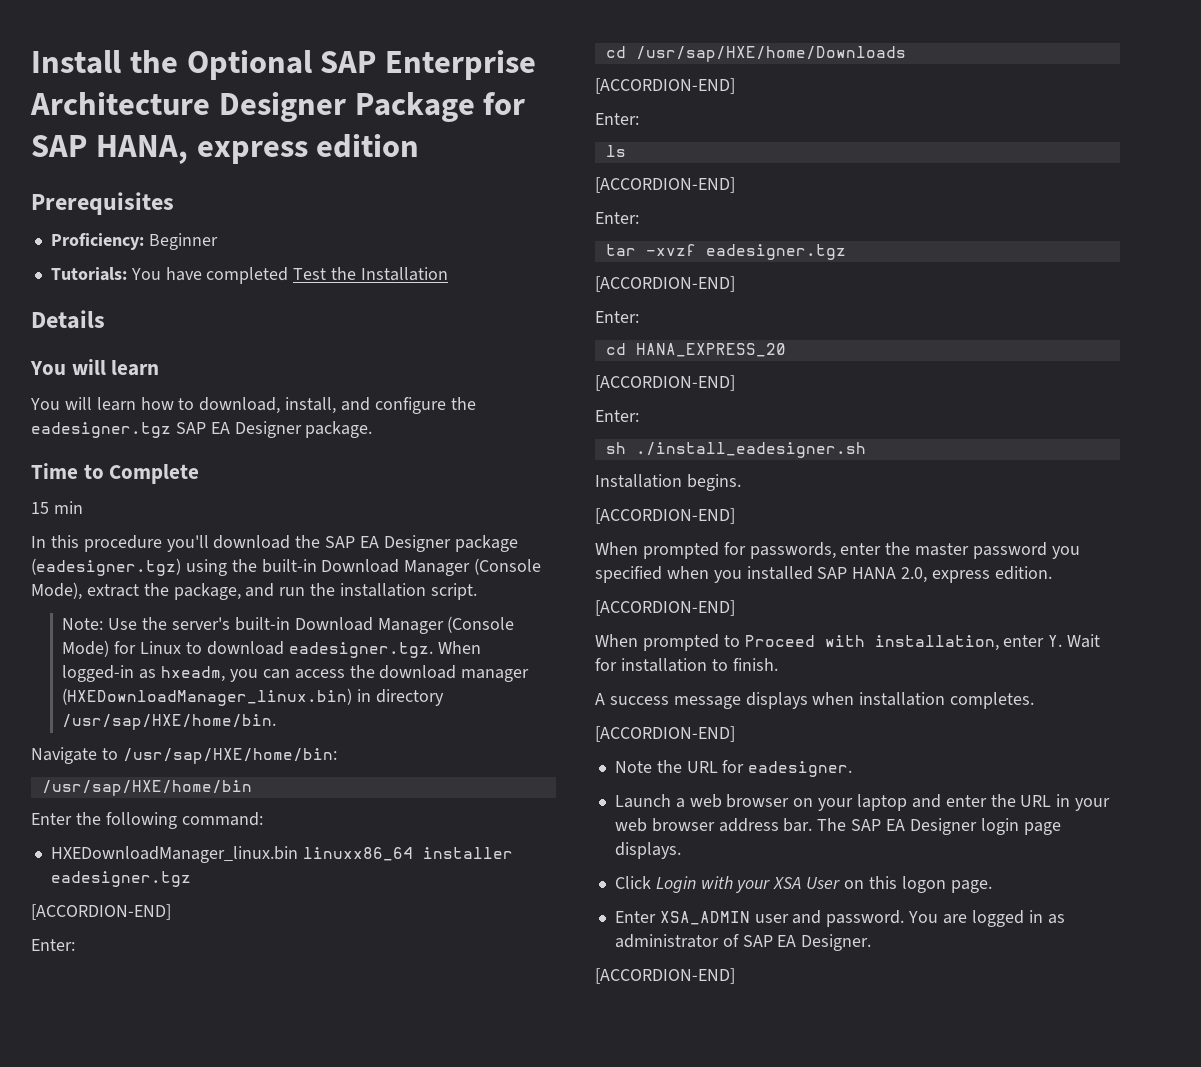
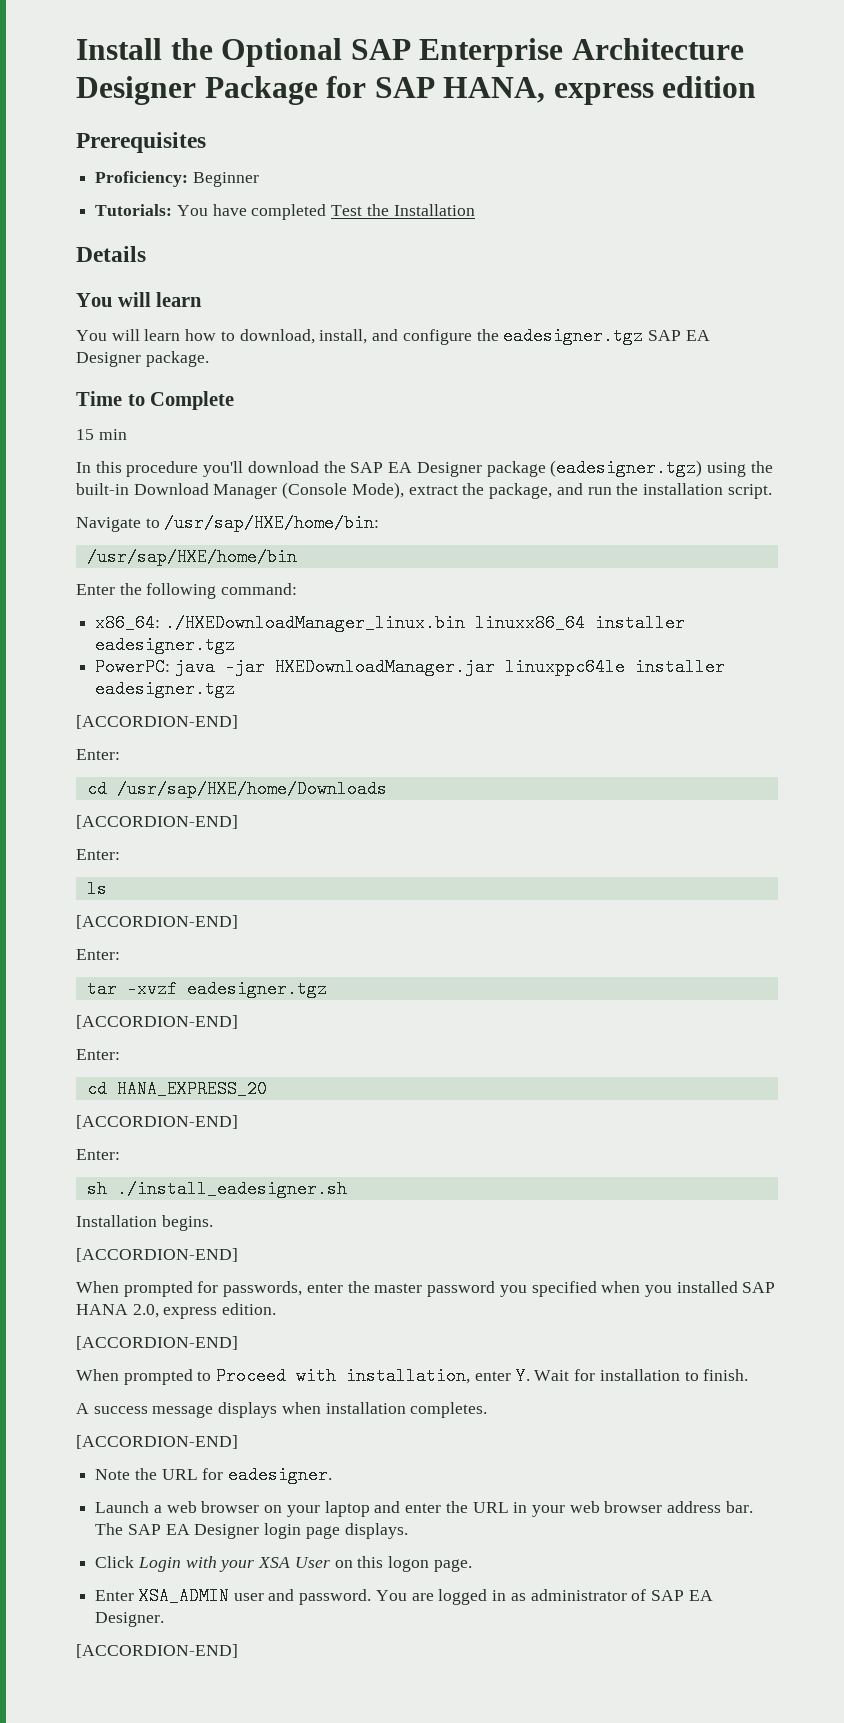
- Note: Use the server's built-in Download Manager (Console Mode) for Linux to download eadesigner.tgz. When logged-in as hxeadm, you can access the download manager (HXEDownloadManager_linux.bin) in directory /usr/sap/HXE/home/bin.
- HXEDownloadManager_linux.bin linuxx86_64 installer eadesigner.tgz
+ x86_64: ./HXEDownloadManager_linux.bin linuxx86_64 installer eadesigner.tgz
+ PowerPC: java -jar HXEDownloadManager.jar linuxppc64le installer eadesigner.tgz

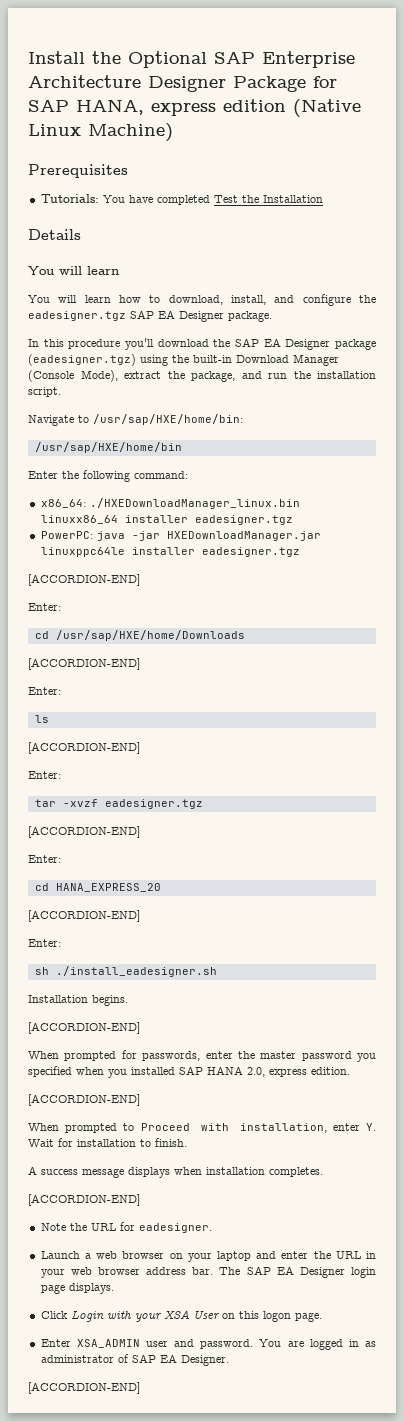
- Install the Optional SAP Enterprise Architecture Designer Package for SAP HANA, express edition
+ Install the Optional SAP Enterprise Architecture Designer Package for SAP HANA, express edition (Native Linux Machine)
- Proficiency: Beginner
- Time to Complete
- 15 min

